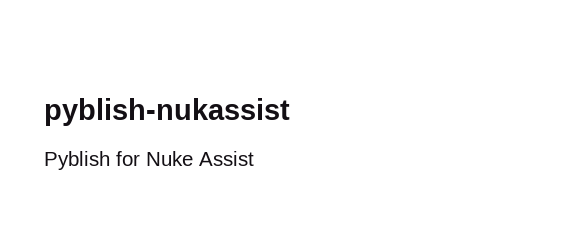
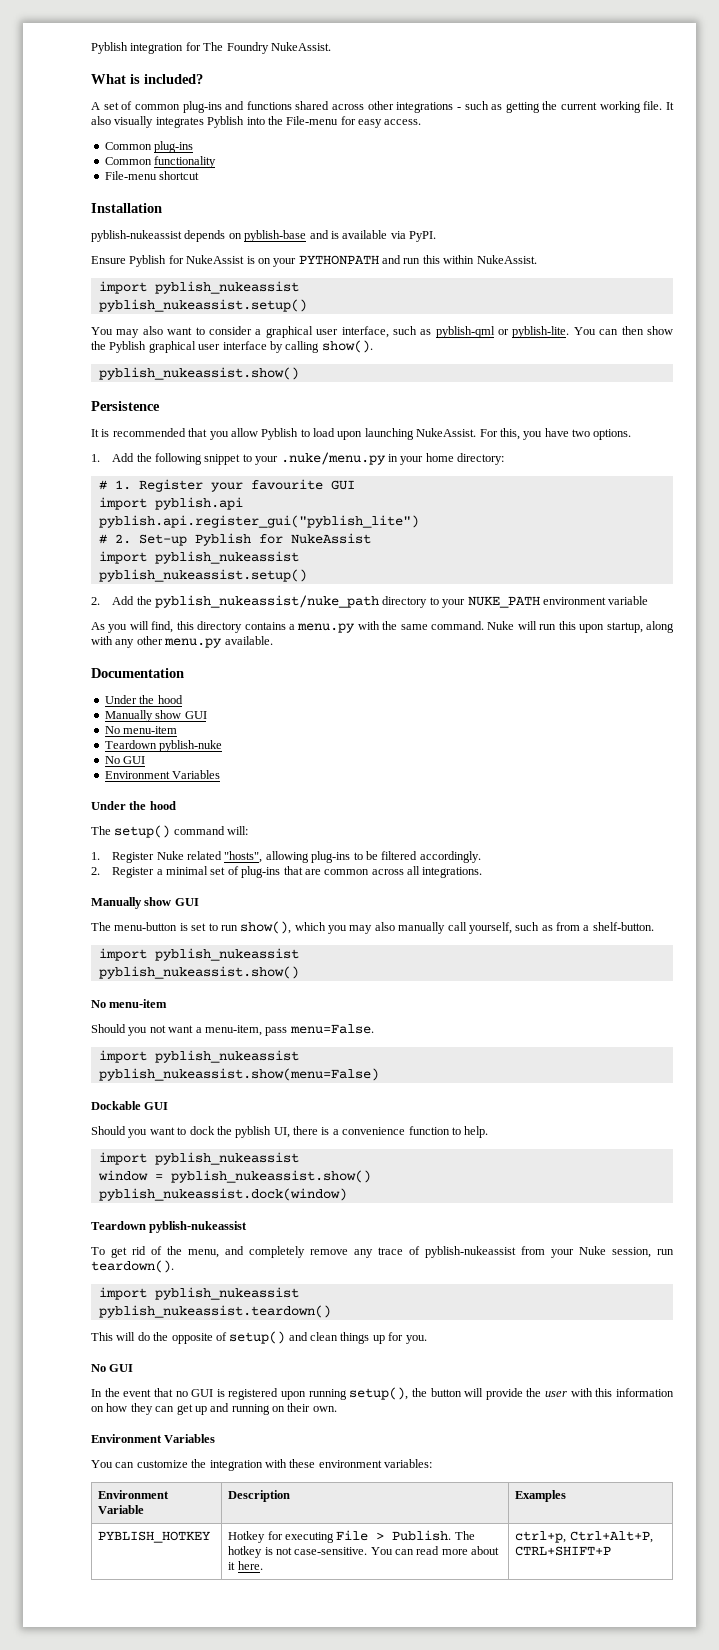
- pyblish-nukassist
- Pyblish for Nuke Assist
+ Pyblish integration for The Foundry NukeAssist.
+ What is included?
+ A set of common plug-ins and functions shared across other integrations - such as getting the current working file. It also visually integrates Pyblish into the File-menu for easy access.
+ Common plug-ins
+ Common functionality
+ File-menu shortcut
+ Installation
+ pyblish-nukeassist depends on pyblish-base and is available via PyPI.
+ Ensure Pyblish for NukeAssist is on your PYTHONPATH and run this within NukeAssist.
+ import pyblish_nukeassist
+ pyblish_nukeassist.setup()
+ You may also want to consider a graphical user interface, such as pyblish-qml or pyblish-lite. You can then show the Pyblish graphical user interface by calling show().
+ pyblish_nukeassist.show()
+ Persistence
+ It is recommended that you allow Pyblish to load upon launching NukeAssist. For this, you have two options.
+ 1. Add the following snippet to your .nuke/menu.py in your home directory:
+ # 1. Register your favourite GUI
+ import pyblish.api
+ pyblish.api.register_gui("pyblish_lite")
+ # 2. Set-up Pyblish for NukeAssist
+ import pyblish_nukeassist
+ pyblish_nukeassist.setup()
+ 2. Add the pyblish_nukeassist/nuke_path directory to your NUKE_PATH environment variable
+ As you will find, this directory contains a menu.py with the same command. Nuke will run this upon startup, along with any other menu.py available.
+ Documentation
+ Under the hood
+ Manually show GUI
+ No menu-item
+ Teardown pyblish-nuke
+ No GUI
+ Environment Variables
+ Under the hood
+ The setup() command will:
+ 1. Register Nuke related "hosts", allowing plug-ins to be filtered accordingly.
+ 2. Register a minimal set of plug-ins that are common across all integrations.
+ Manually show GUI
+ The menu-button is set to run show(), which you may also manually call yourself, such as from a shelf-button.
+ import pyblish_nukeassist
+ pyblish_nukeassist.show()
+ No menu-item
+ Should you not want a menu-item, pass menu=False.
+ import pyblish_nukeassist
+ pyblish_nukeassist.show(menu=False)
+ Dockable GUI
+ Should you want to dock the pyblish UI, there is a convenience function to help.
+ import pyblish_nukeassist
+ window = pyblish_nukeassist.show()
+ pyblish_nukeassist.dock(window)
+ Teardown pyblish-nukeassist
+ To get rid of the menu, and completely remove any trace of pyblish-nukeassist from your Nuke session, run teardown().
+ import pyblish_nukeassist
+ pyblish_nukeassist.teardown()
+ This will do the opposite of setup() and clean things up for you.
+ No GUI
+ In the event that no GUI is registered upon running setup(), the button will provide the user with this information on how they can get up and running on their own.
+ Environment Variables
+ You can customize the integration with these environment variables:
+ Environment Variable | Description | Examples
+ PYBLISH_HOTKEY | Hotkey for executing File > Publish. The hotkey is not case-sensitive. You can read more about it here. | ctrl+p, Ctrl+Alt+P, CTRL+SHIFT+P

